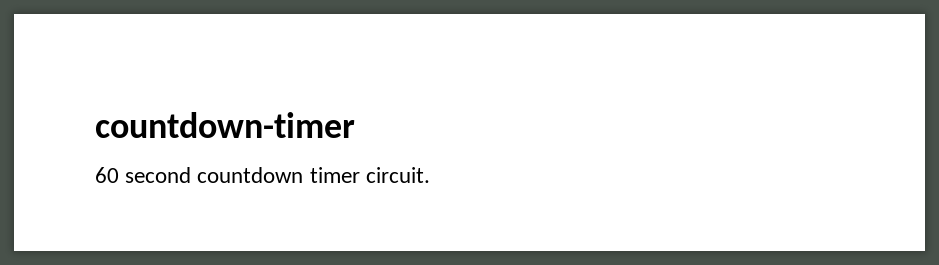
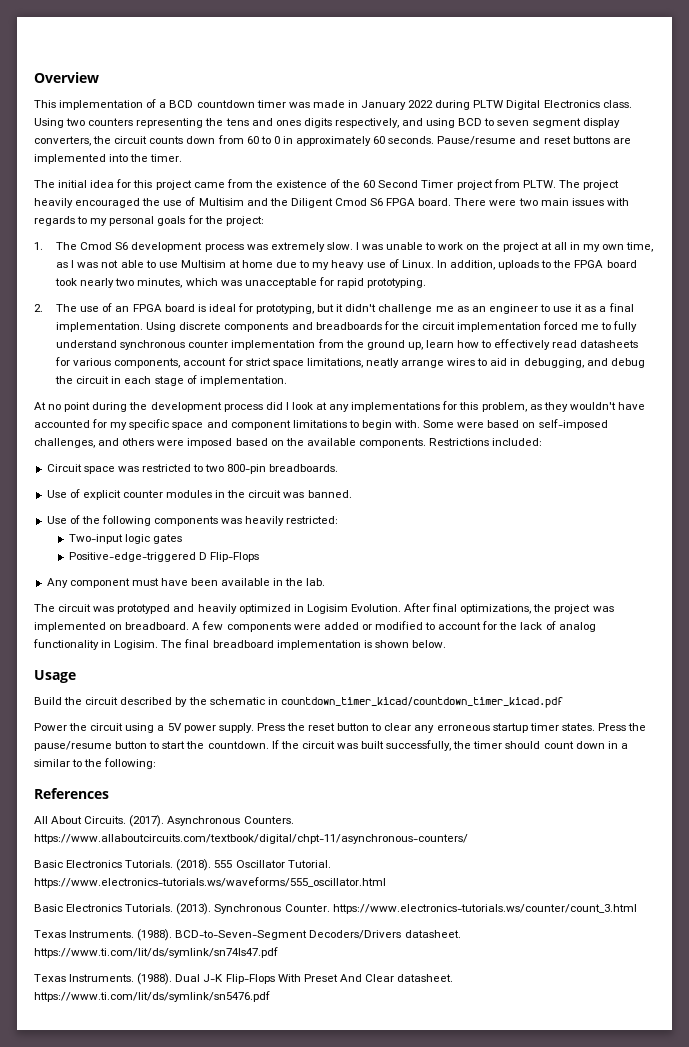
- countdown-timer
- 60 second countdown timer circuit.
+ Overview
+ This implementation of a BCD countdown timer was made in January 2022 during PLTW Digital Electronics class. Using two counters representing the tens and ones digits respectively, and using BCD to seven segment display converters, the circuit counts down from 60 to 0 in approximately 60 seconds. Pause/resume and reset buttons are implemented into the timer.
+ The initial idea for this project came from the existence of the 60 Second Timer project from PLTW. The project heavily encouraged the use of Multisim and the Diligent Cmod S6 FPGA board. There were two main issues with regards to my personal goals for the project:
+ 1. The Cmod S6 development process was extremely slow. I was unable to work on the project at all in my own time, as I was not able to use Multisim at home due to my heavy use of Linux. In addition, uploads to the FPGA board took nearly two minutes, which was unacceptable for rapid prototyping.
+ 2. The use of an FPGA board is ideal for prototyping, but it didn't challenge me as an engineer to use it as a final implementation. Using discrete components and breadboards for the circuit implementation forced me to fully understand synchronous counter implementation from the ground up, learn how to effectively read datasheets for various components, account for strict space limitations, neatly arrange wires to aid in debugging, and debug the circuit in each stage of implementation.
+ At no point during the development process did I look at any implementations for this problem, as they wouldn't have accounted for my specific space and component limitations to begin with. Some were based on self-imposed challenges, and others were imposed based on the available components. Restrictions included:
+ Circuit space was restricted to two 800-pin breadboards.
+ Use of explicit counter modules in the circuit was banned.
+ Use of the following components was heavily restricted:
+ Two-input logic gates
+ Positive-edge-triggered D Flip-Flops
+ Any component must have been available in the lab.
+ The circuit was prototyped and heavily optimized in Logisim Evolution. After final optimizations, the project was implemented on breadboard. A few components were added or modified to account for the lack of analog functionality in Logisim. The final breadboard implementation is shown below.
+ Usage
+ Build the circuit described by the schematic in countdown_timer_kicad/countdown_timer_kicad.pdf
+ Power the circuit using a 5V power supply. Press the reset button to clear any erroneous startup timer states. Press the pause/resume button to start the countdown. If the circuit was built successfully, the timer should count down in a similar to the following:
+ References
+ All About Circuits. (2017). Asynchronous Counters. https://www.allaboutcircuits.com/textbook/digital/chpt-11/asynchronous-counters/
+ Basic Electronics Tutorials. (2018). 555 Oscillator Tutorial. https://www.electronics-tutorials.ws/waveforms/555_oscillator.html
+ Basic Electronics Tutorials. (2013). Synchronous Counter. https://www.electronics-tutorials.ws/counter/count_3.html
+ Texas Instruments. (1988). BCD-to-Seven-Segment Decoders/Drivers datasheet. https://www.ti.com/lit/ds/symlink/sn74ls47.pdf
+ Texas Instruments. (1988). Dual J-K Flip-Flops With Preset And Clear datasheet. https://www.ti.com/lit/ds/symlink/sn5476.pdf

